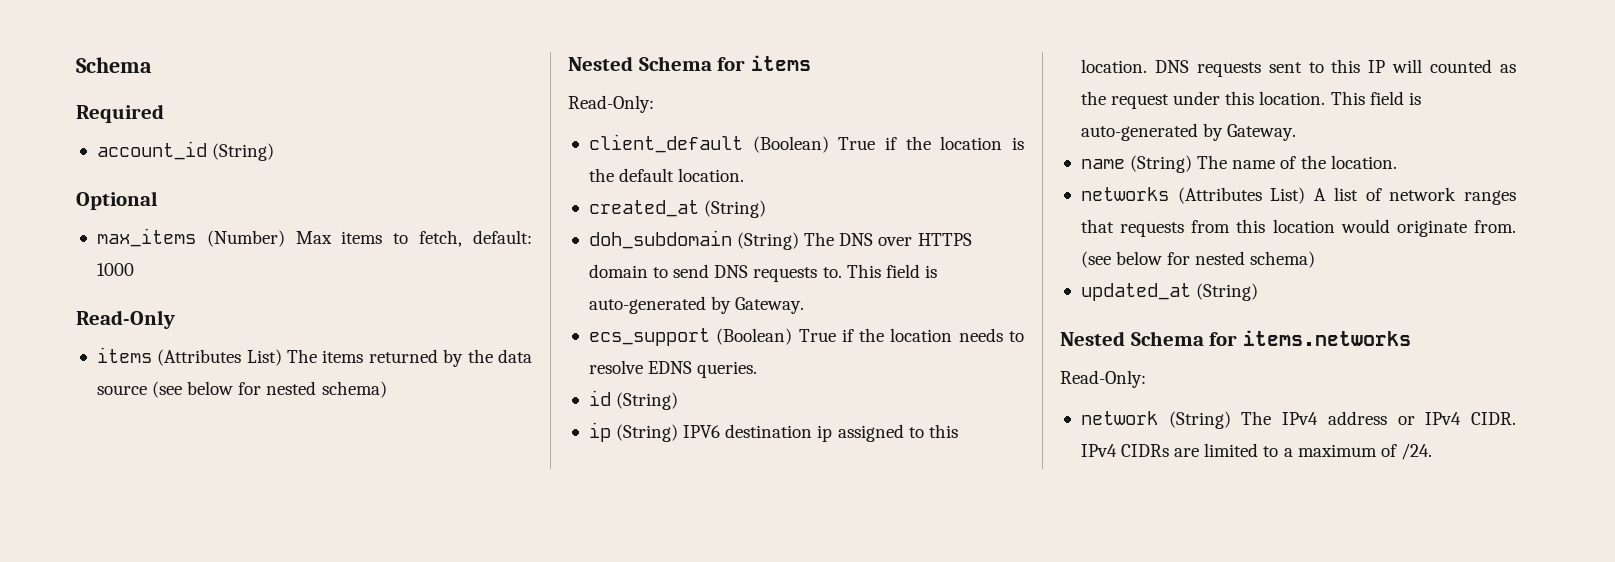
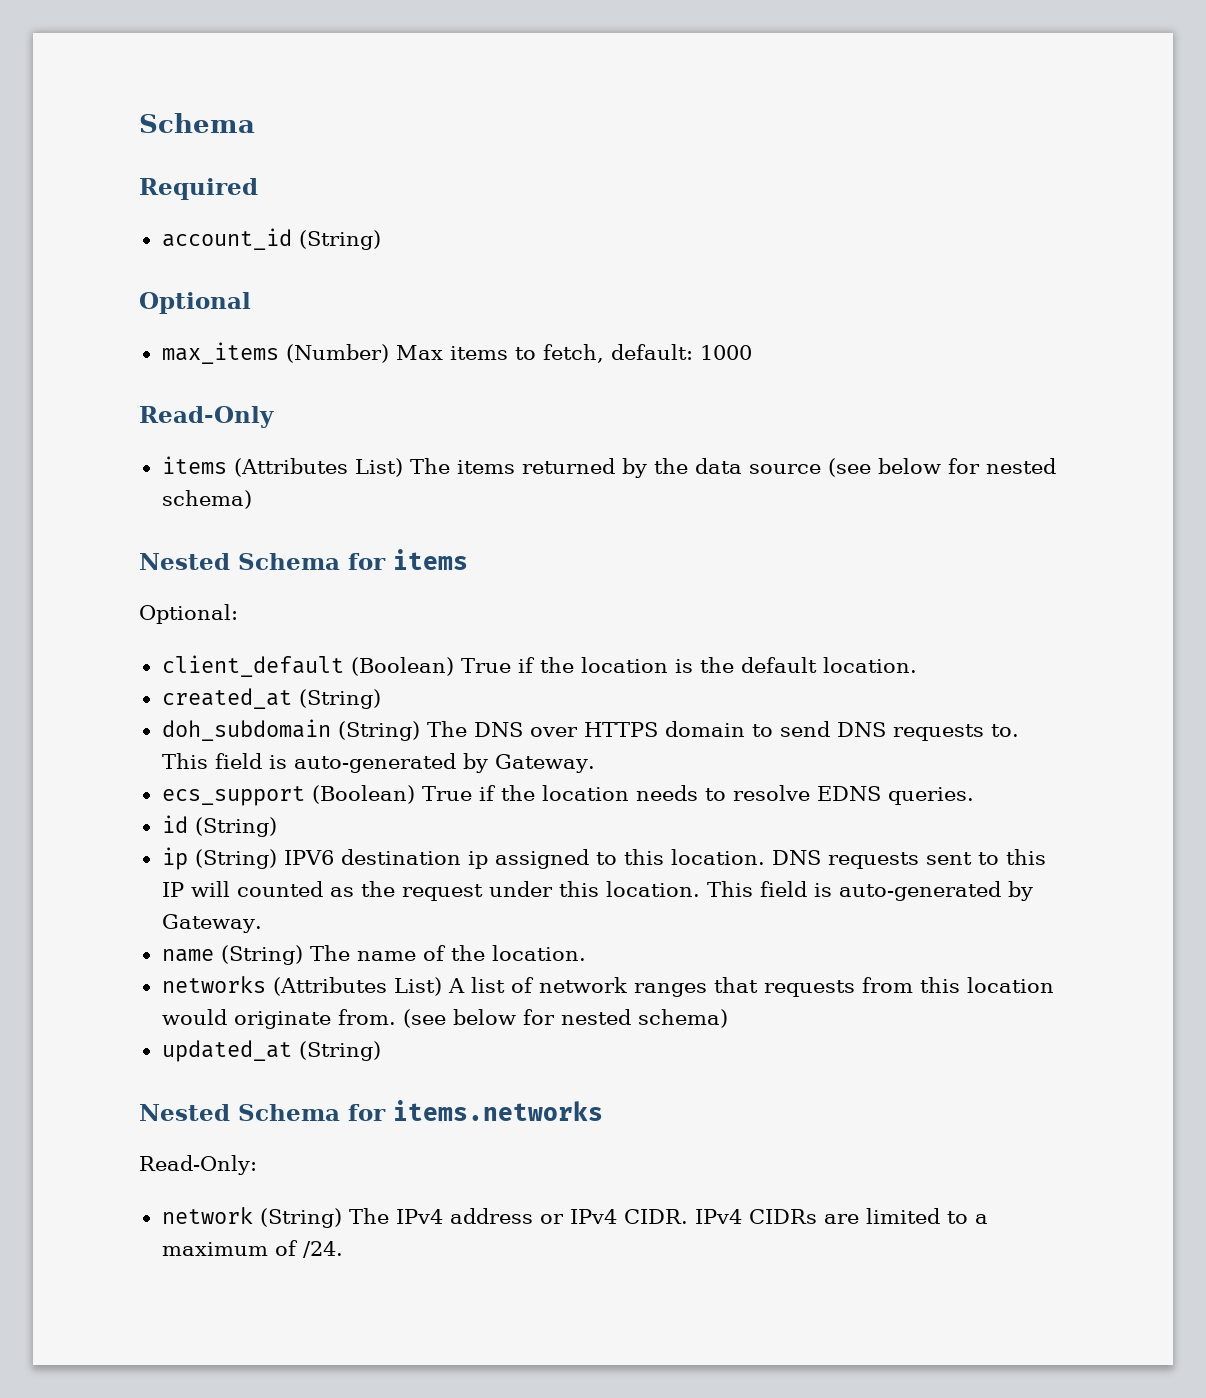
  Nested Schema for items
- Read-Only:
+ Optional:

